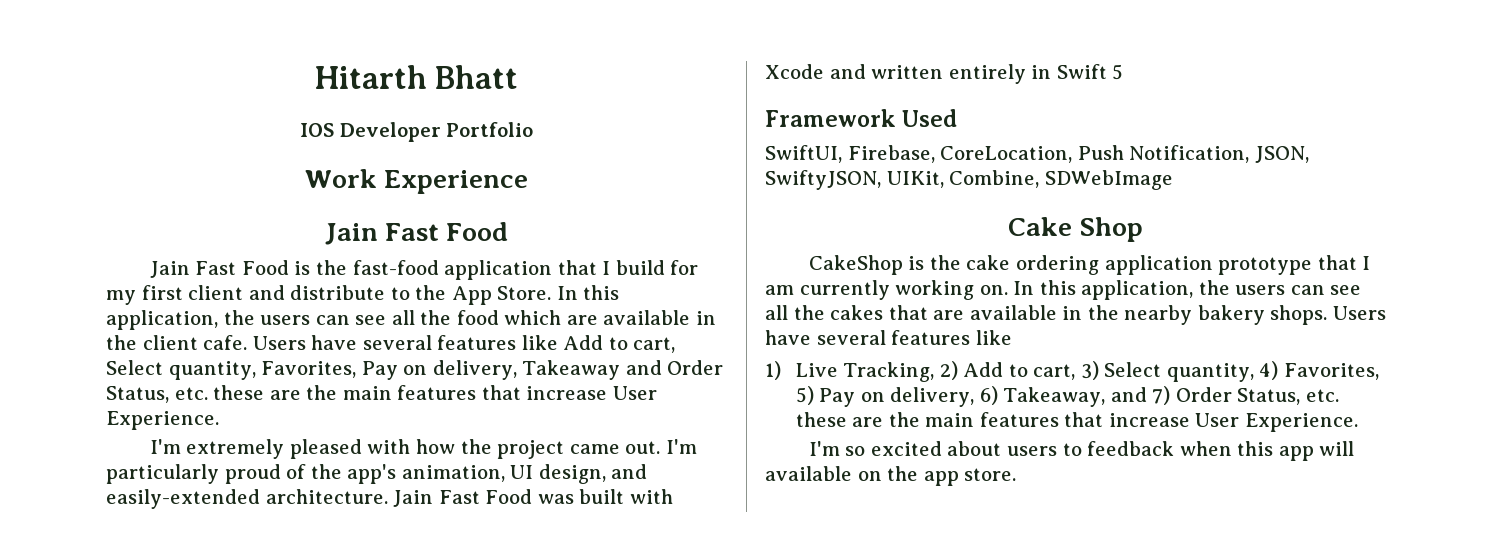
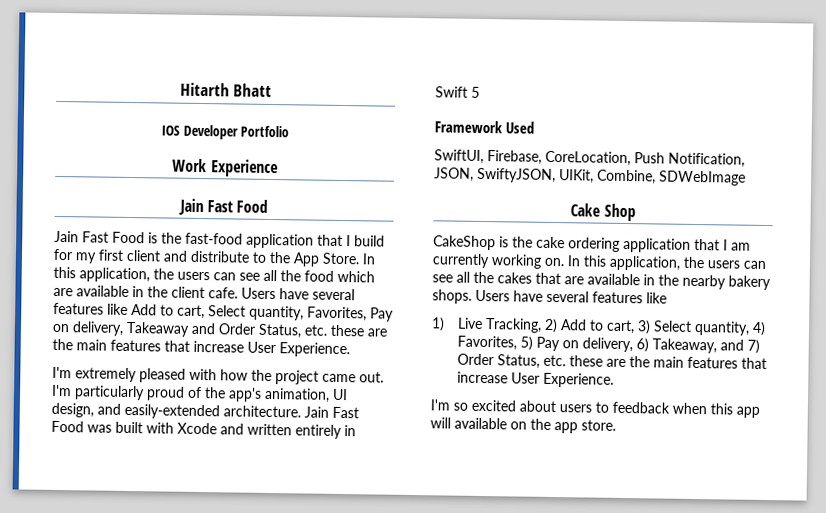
- CakeShop is the cake ordering application prototype that I am currently working on.
+ CakeShop is the cake ordering application that I am currently working on.

